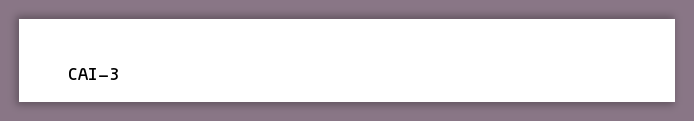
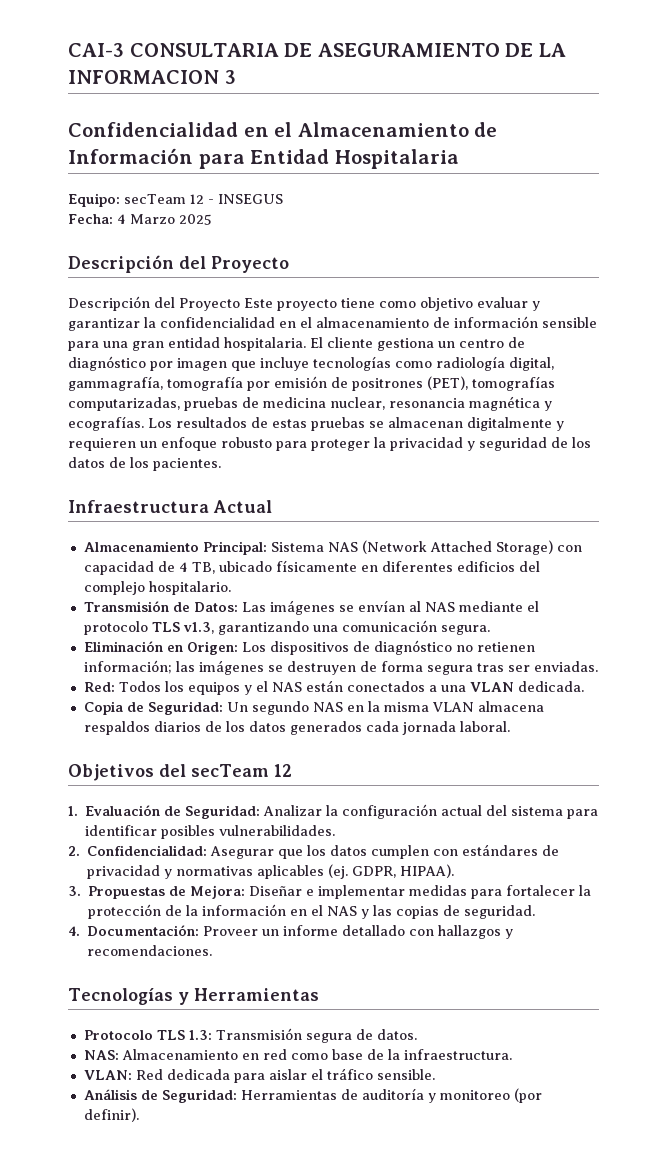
- CAI-3
+ CAI-3 CONSULTARIA DE ASEGURAMIENTO DE LA INFORMACION 3
+ Confidencialidad en el Almacenamiento de Información para Entidad Hospitalaria
+ Equipo: secTeam 12 - INSEGUS
+ Fecha: 4 Marzo 2025
+ Descripción del Proyecto
+ Descripción del Proyecto Este proyecto tiene como objetivo evaluar y garantizar la confidencialidad en el almacenamiento de información sensible para una gran entidad hospitalaria. El cliente gestiona un centro de diagnóstico por imagen que incluye tecnologías como radiología digital, gammagrafía, tomografía por emisión de positrones (PET), tomografías computarizadas, pruebas de medicina nuclear, resonancia magnética y ecografías. Los resultados de estas pruebas se almacenan digitalmente y requieren un enfoque robusto para proteger la privacidad y seguridad de los datos de los pacientes.
+ Infraestructura Actual
+ Almacenamiento Principal: Sistema NAS (Network Attached Storage) con capacidad de 4 TB, ubicado físicamente en diferentes edificios del complejo hospitalario.
+ Transmisión de Datos: Las imágenes se envían al NAS mediante el protocolo TLS v1.3, garantizando una comunicación segura.
+ Eliminación en Origen: Los dispositivos de diagnóstico no retienen información; las imágenes se destruyen de forma segura tras ser enviadas.
+ Red: Todos los equipos y el NAS están conectados a una VLAN dedicada.
+ Copia de Seguridad: Un segundo NAS en la misma VLAN almacena respaldos diarios de los datos generados cada jornada laboral.
+ Objetivos del secTeam 12
+ 1. Evaluación de Seguridad: Analizar la configuración actual del sistema para identificar posibles vulnerabilidades.
+ 2. Confidencialidad: Asegurar que los datos cumplen con estándares de privacidad y normativas aplicables (ej. GDPR, HIPAA).
+ 3. Propuestas de Mejora: Diseñar e implementar medidas para fortalecer la protección de la información en el NAS y las copias de seguridad.
+ 4. Documentación: Proveer un informe detallado con hallazgos y recomendaciones.
+ Tecnologías y Herramientas
+ Protocolo TLS 1.3: Transmisión segura de datos.
+ NAS: Almacenamiento en red como base de la infraestructura.
+ VLAN: Red dedicada para aislar el tráfico sensible.
+ Análisis de Seguridad: Herramientas de auditoría y monitoreo (por definir).

